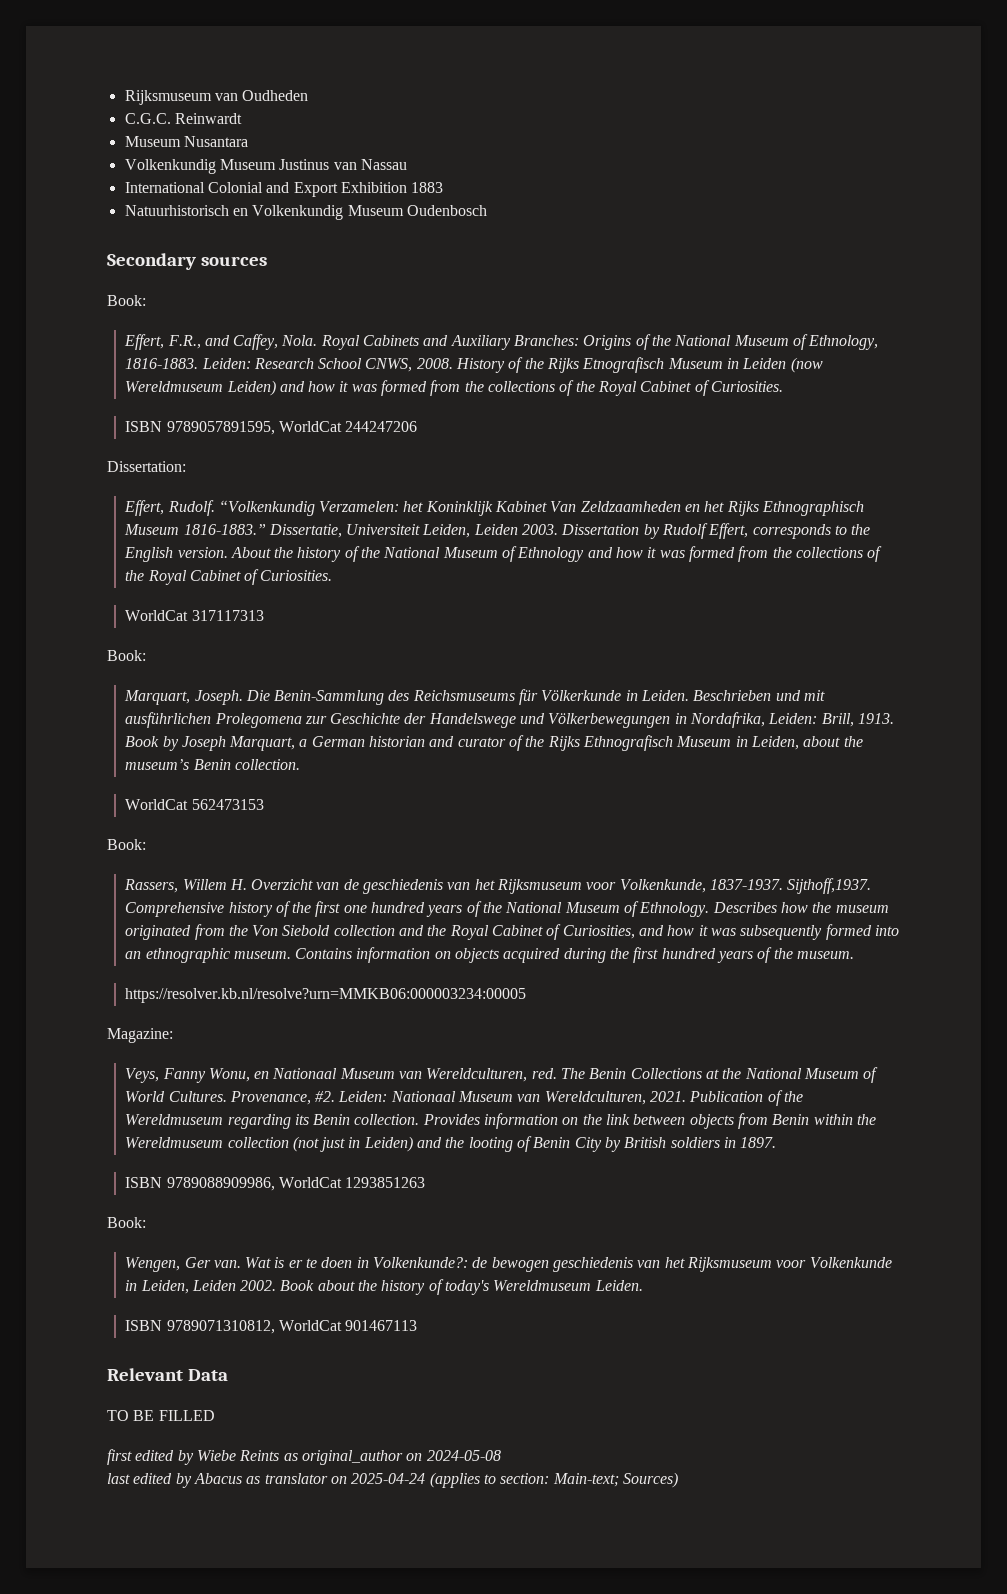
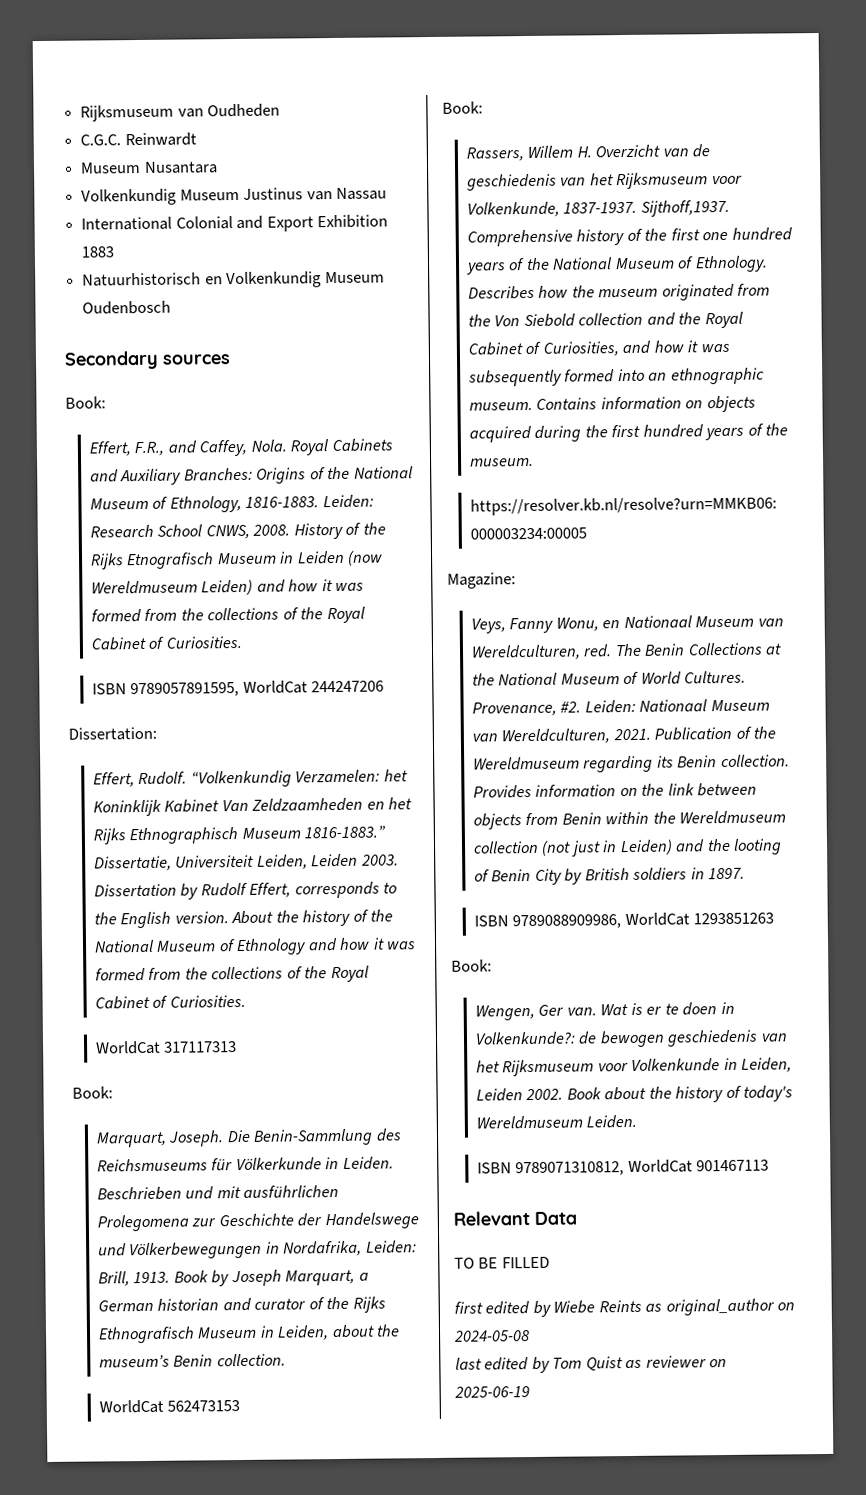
- last edited by Abacus as translator on 2025-04-24 (applies to section: Main-text; Sources)
+ last edited by Tom Quist as reviewer on 2025-06-19

